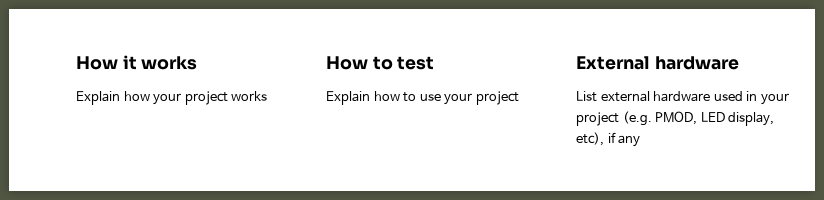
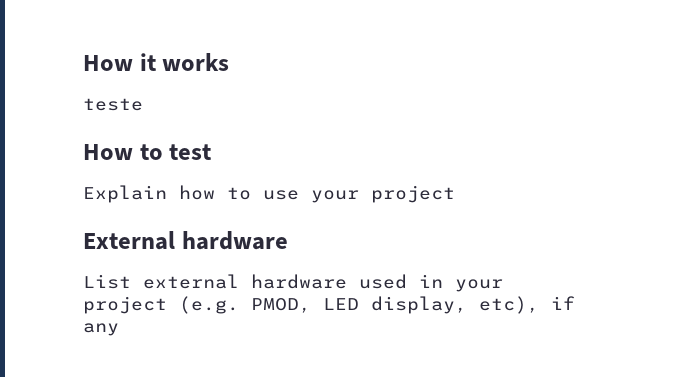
- Explain how your project works
+ teste

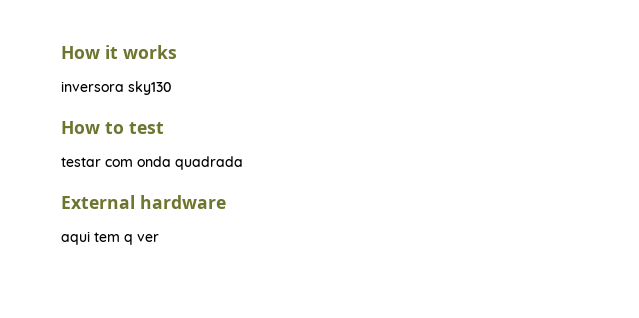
- teste
+ inversora sky130
- Explain how to use your project
+ testar com onda quadrada
  External hardware
- List external hardware used in your project (e.g. PMOD, LED display, etc), if any
+ aqui tem q ver

